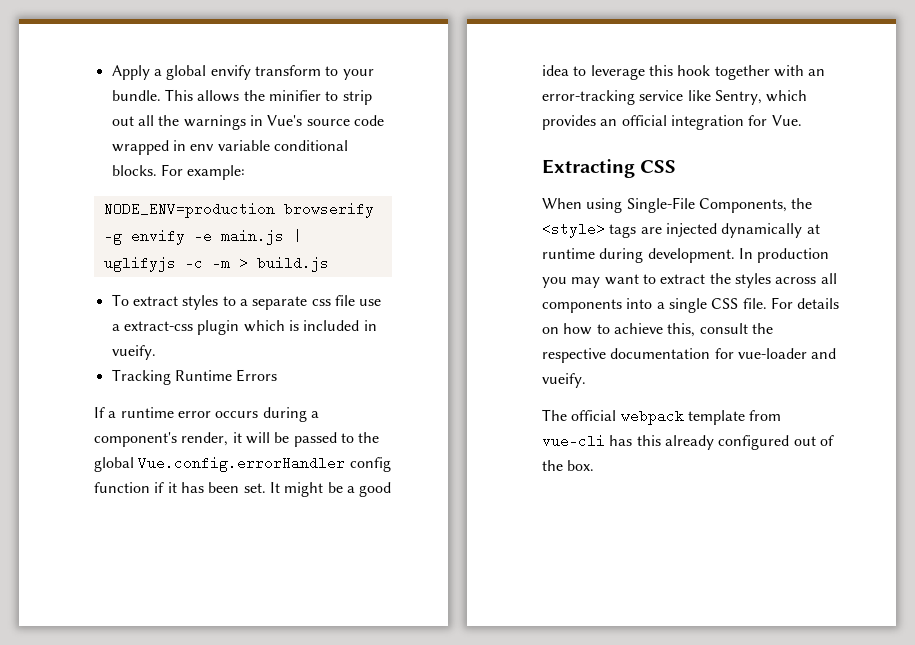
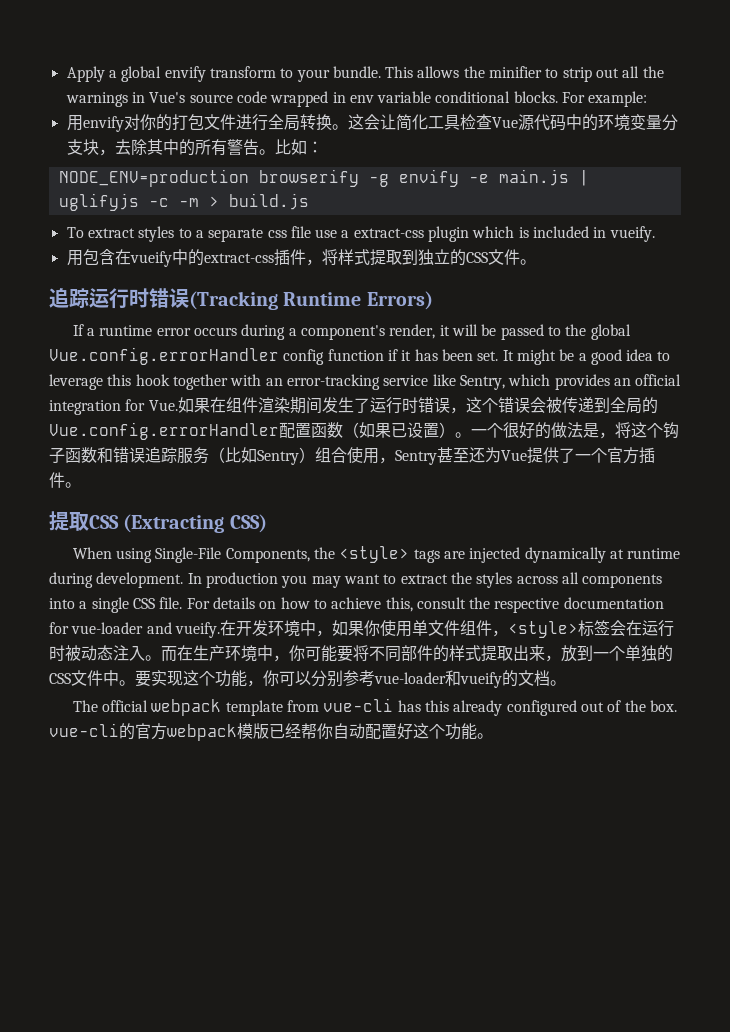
+ 用envify对你的打包文件进行全局转换。这会让简化工具检查Vue源代码中的环境变量分支块，去除其中的所有警告。比如：
- Tracking Runtime Errors
+ 用包含在vueify中的extract-css插件，将样式提取到独立的CSS文件。
+ 追踪运行时错误(Tracking Runtime Errors)
- It might be a good idea to leverage this hook together with an error-tracking service like Sentry, which provides an official integration for Vue.
- Extracting CSS
+ It might be a good idea to leverage this hook together with an error-tracking service like Sentry, which provides an official integration for Vue.如果在组件渲染期间发生了运行时错误，这个错误会被传递到全局的Vue.config.errorHandler配置函数（如果已设置）。一个很好的做法是，将这个钩子函数和错误追踪服务（比如Sentry）组合使用，Sentry甚至还为Vue提供了一个官方插件。
+ 提取CSS (Extracting CSS)
+ 在开发环境中，如果你使用单文件组件，<style>标签会在运行时被动态注入。而在生产环境中，你可能要将不同部件的样式提取出来，放到一个单独的CSS文件中。要实现这个功能，你可以分别参考vue-loader和vueify的文档。
- The official webpack template from vue-cli has this already configured out of the box.
+ The official webpack template from vue-cli has this already configured out of the box. vue-cli的官方webpack模版已经帮你自动配置好这个功能。

